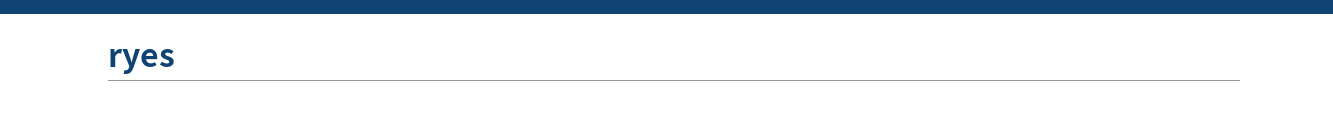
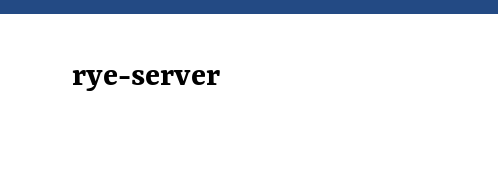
- ryes
+ rye-server

